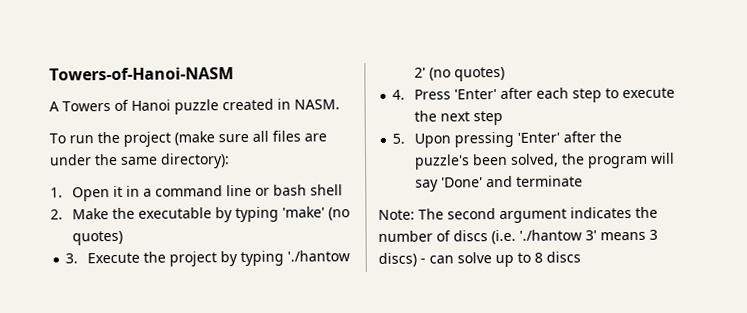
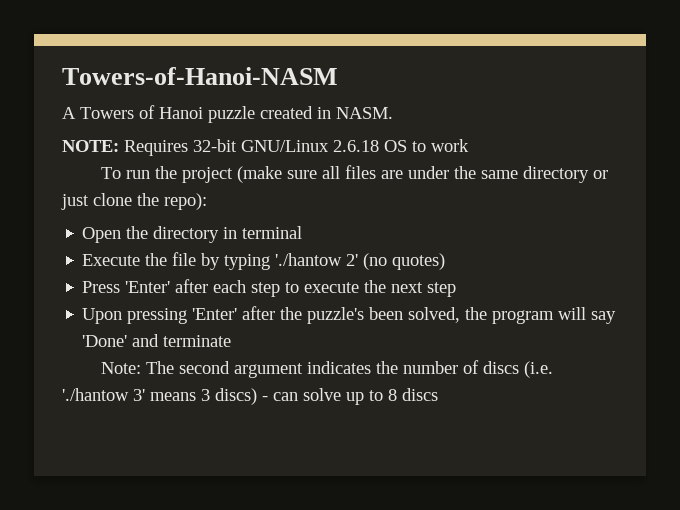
+ NOTE: Requires 32-bit GNU/Linux 2.6.18 OS to work
- To run the project (make sure all files are under the same directory):
- 1. Open it in a command line or bash shell
- 2. Make the executable by typing 'make' (no quotes)
- 3. Execute the project by typing './hantow 2' (no quotes)
+ To run the project (make sure all files are under the same directory or just clone the repo):
+ Open the directory in terminal
+ Execute the file by typing './hantow 2' (no quotes)
- 4. Press 'Enter' after each step to execute the next step
+ Press 'Enter' after each step to execute the next step
- 5. Upon pressing 'Enter' after the puzzle's been solved, the program will say 'Done' and terminate
+ Upon pressing 'Enter' after the puzzle's been solved, the program will say 'Done' and terminate

